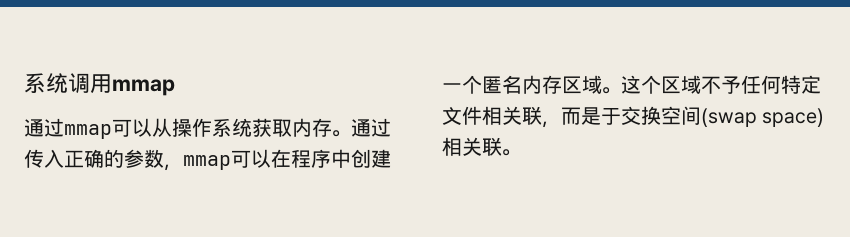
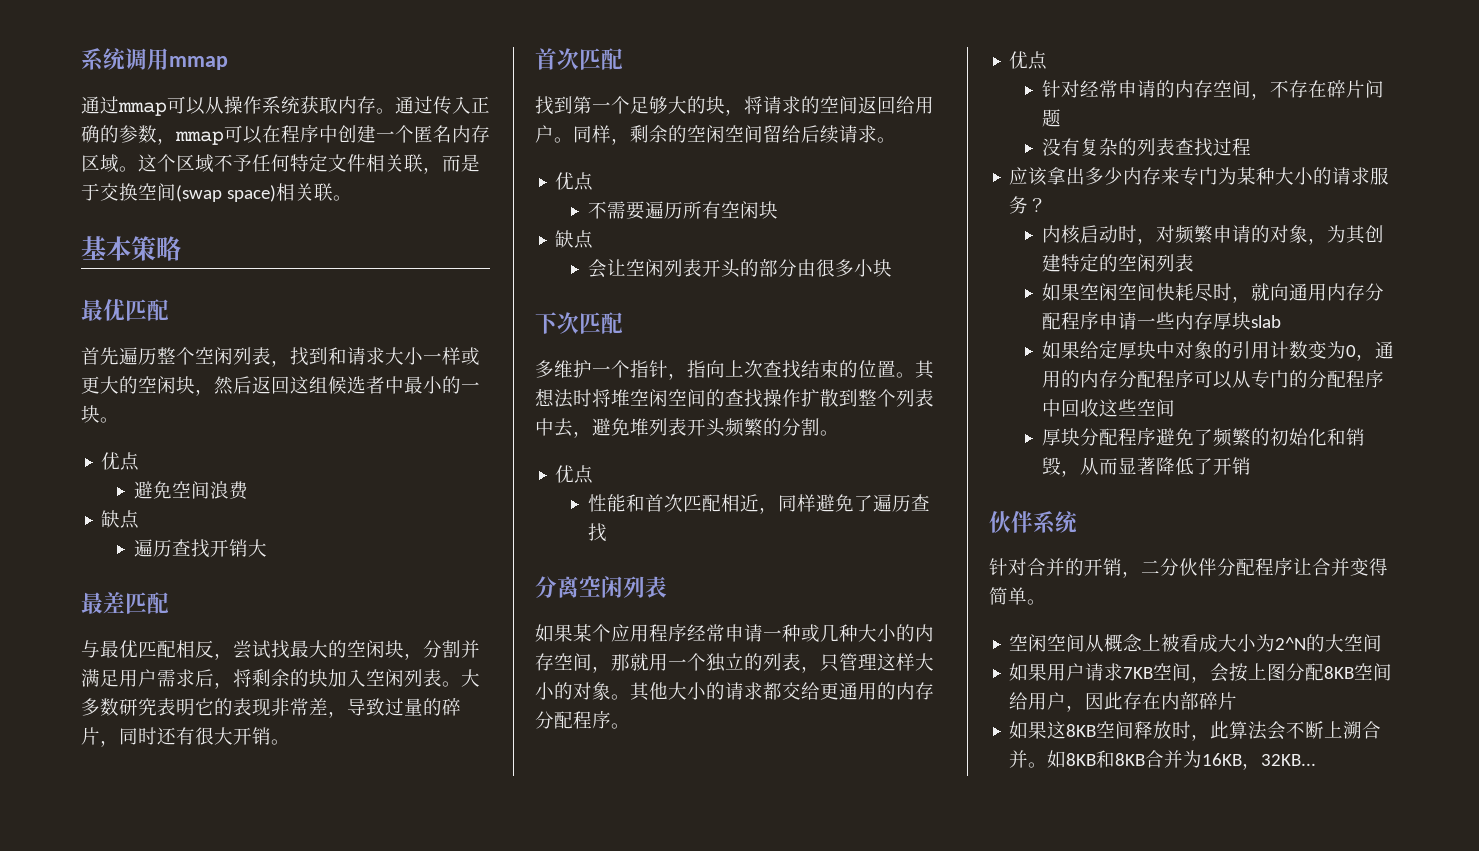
+ 基本策略
+ 最优匹配
+ 首先遍历整个空闲列表，找到和请求大小一样或更大的空闲块，然后返回这组候选者中最小的一块。
+ 优点
+ 避免空间浪费
+ 缺点
+ 遍历查找开销大
+ 最差匹配
+ 与最优匹配相反，尝试找最大的空闲块，分割并满足用户需求后，将剩余的块加入空闲列表。大多数研究表明它的表现非常差，导致过量的碎片，同时还有很大开销。
+ 首次匹配
+ 找到第一个足够大的块，将请求的空间返回给用户。同样，剩余的空闲空间留给后续请求。
+ 优点
+ 不需要遍历所有空闲块
+ 缺点
+ 会让空闲列表开头的部分由很多小块
+ 下次匹配
+ 多维护一个指针，指向上次查找结束的位置。其想法时将堆空闲空间的查找操作扩散到整个列表中去，避免堆列表开头频繁的分割。
+ 优点
+ 性能和首次匹配相近，同样避免了遍历查找
+ 分离空闲列表
+ 如果某个应用程序经常申请一种或几种大小的内存空间，那就用一个独立的列表，只管理这样大小的对象。其他大小的请求都交给更通用的内存分配程序。
+ 优点
+ 针对经常申请的内存空间，不存在碎片问题
+ 没有复杂的列表查找过程
+ 应该拿出多少内存来专门为某种大小的请求服务？
+ 内核启动时，对频繁申请的对象，为其创建特定的空闲列表
+ 如果空闲空间快耗尽时，就向通用内存分配程序申请一些内存厚块slab
+ 如果给定厚块中对象的引用计数变为0，通用的内存分配程序可以从专门的分配程序中回收这些空间
+ 厚块分配程序避免了频繁的初始化和销毁，从而显著降低了开销
+ 伙伴系统
+ 针对合并的开销，二分伙伴分配程序让合并变得简单。
+ 空闲空间从概念上被看成大小为2^N的大空间
+ 如果用户请求7KB空间，会按上图分配8KB空间给用户，因此存在内部碎片
+ 如果这8KB空间释放时，此算法会不断上溯合并。如8KB和8KB合并为16KB，32KB...

